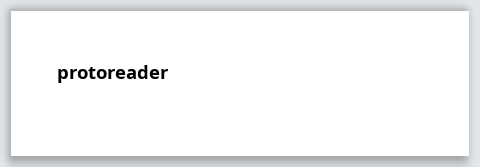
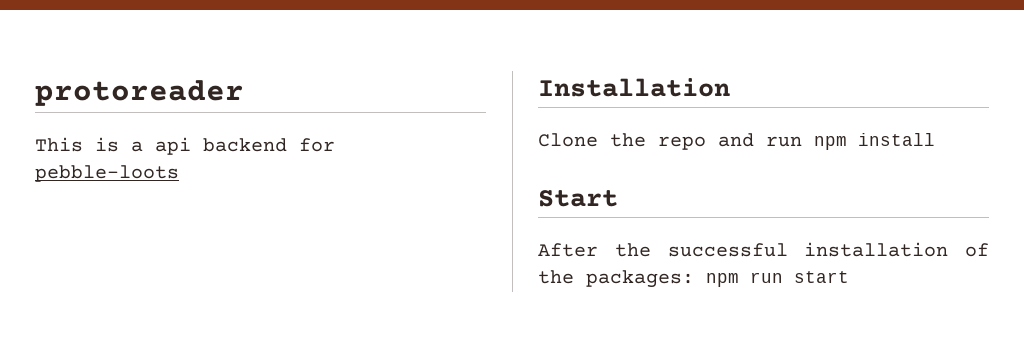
+ This is a api backend for pebble-loots
+ Installation
+ Clone the repo and run npm install
+ Start
+ After the successful installation of the packages: npm run start

